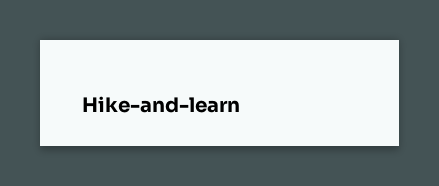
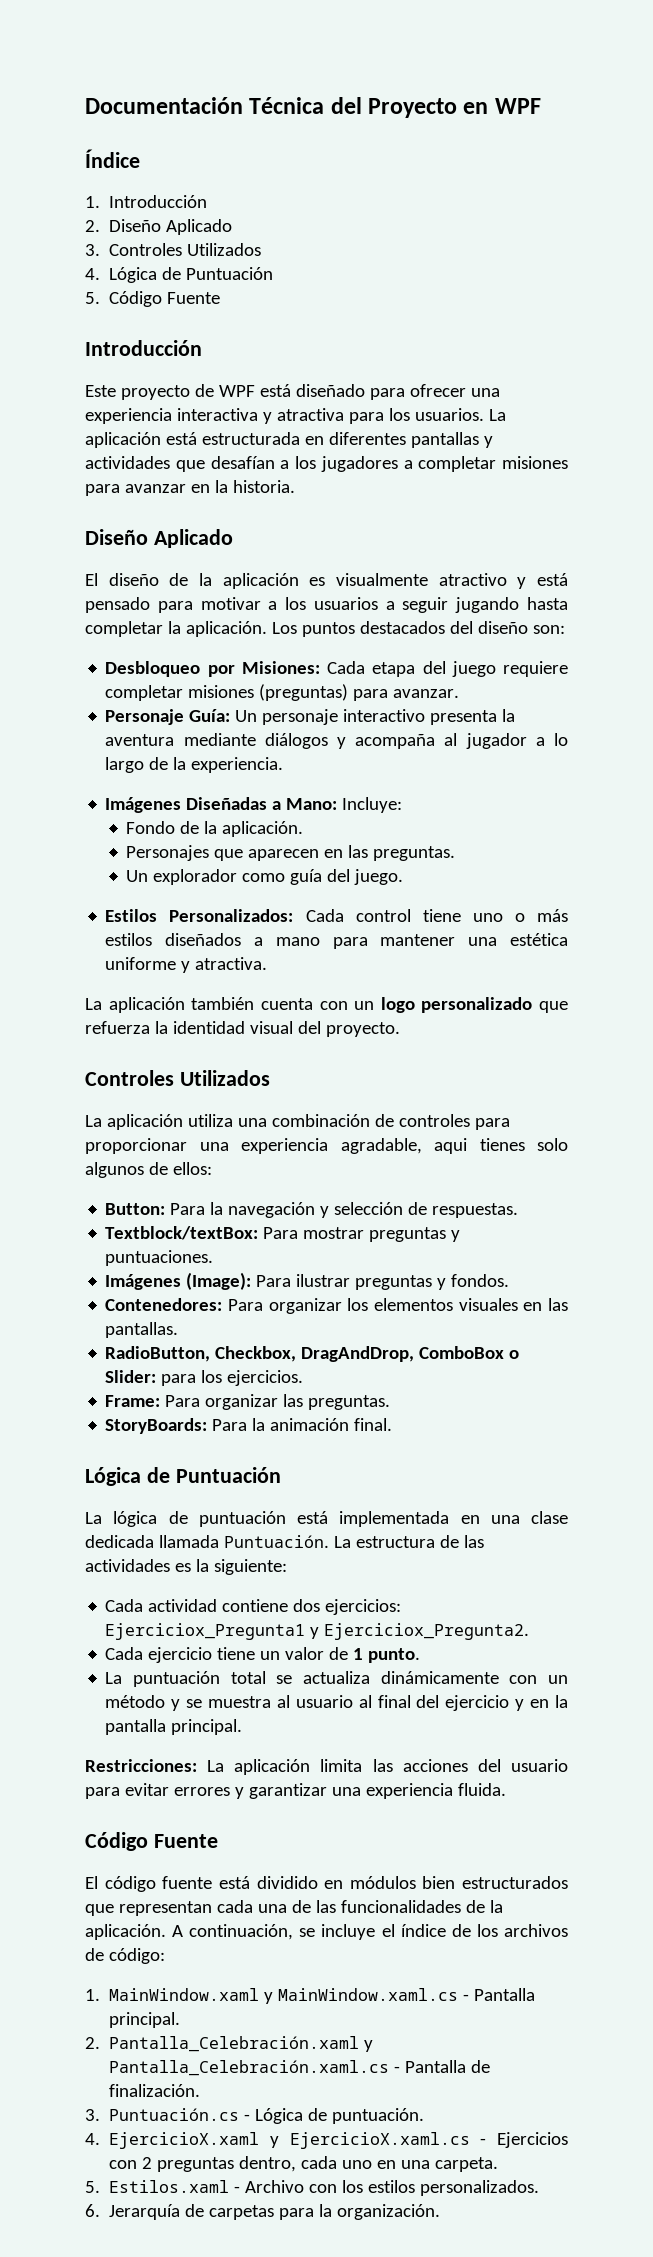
- Hike-and-learn
+ Documentación Técnica del Proyecto en WPF
+ Índice
+ 1. Introducción
+ 2. Diseño Aplicado
+ 3. Controles Utilizados
+ 4. Lógica de Puntuación
+ 5. Código Fuente
+ Introducción
+ Este proyecto de WPF está diseñado para ofrecer una experiencia interactiva y atractiva para los usuarios. La aplicación está estructurada en diferentes pantallas y actividades que desafían a los jugadores a completar misiones para avanzar en la historia.
+ Diseño Aplicado
+ El diseño de la aplicación es visualmente atractivo y está pensado para motivar a los usuarios a seguir jugando hasta completar la aplicación. Los puntos destacados del diseño son:
+ Desbloqueo por Misiones: Cada etapa del juego requiere completar misiones (preguntas) para avanzar.
+ Personaje Guía: Un personaje interactivo presenta la aventura mediante diálogos y acompaña al jugador a lo largo de la experiencia.
+ Imágenes Diseñadas a Mano: Incluye:
+ Fondo de la aplicación.
+ Personajes que aparecen en las preguntas.
+ Un explorador como guía del juego.
+ Estilos Personalizados: Cada control tiene uno o más estilos diseñados a mano para mantener una estética uniforme y atractiva.
+ La aplicación también cuenta con un logo personalizado que refuerza la identidad visual del proyecto.
+ Controles Utilizados
+ La aplicación utiliza una combinación de controles para proporcionar una experiencia agradable, aqui tienes solo algunos de ellos:
+ Button: Para la navegación y selección de respuestas.
+ Textblock/textBox: Para mostrar preguntas y puntuaciones.
+ Imágenes (Image): Para ilustrar preguntas y fondos.
+ Contenedores: Para organizar los elementos visuales en las pantallas.
+ RadioButton, Checkbox, DragAndDrop, ComboBox o Slider: para los ejercicios.
+ Frame: Para organizar las preguntas.
+ StoryBoards: Para la animación final.
+ Lógica de Puntuación
+ La lógica de puntuación está implementada en una clase dedicada llamada Puntuación. La estructura de las actividades es la siguiente:
+ Cada actividad contiene dos ejercicios: Ejerciciox_Pregunta1 y Ejerciciox_Pregunta2.
+ Cada ejercicio tiene un valor de 1 punto.
+ La puntuación total se actualiza dinámicamente con un método y se muestra al usuario al final del ejercicio y en la pantalla principal.
+ Restricciones: La aplicación limita las acciones del usuario para evitar errores y garantizar una experiencia fluida.
+ Código Fuente
+ El código fuente está dividido en módulos bien estructurados que representan cada una de las funcionalidades de la aplicación. A continuación, se incluye el índice de los archivos de código:
+ 1. MainWindow.xaml y MainWindow.xaml.cs - Pantalla principal.
+ 2. Pantalla_Celebración.xaml y Pantalla_Celebración.xaml.cs - Pantalla de finalización.
+ 3. Puntuación.cs - Lógica de puntuación.
+ 4. EjercicioX.xaml y EjercicioX.xaml.cs - Ejercicios con 2 preguntas dentro, cada uno en una carpeta.
+ 5. Estilos.xaml - Archivo con los estilos personalizados.
+ 6. Jerarquía de carpetas para la organización.

